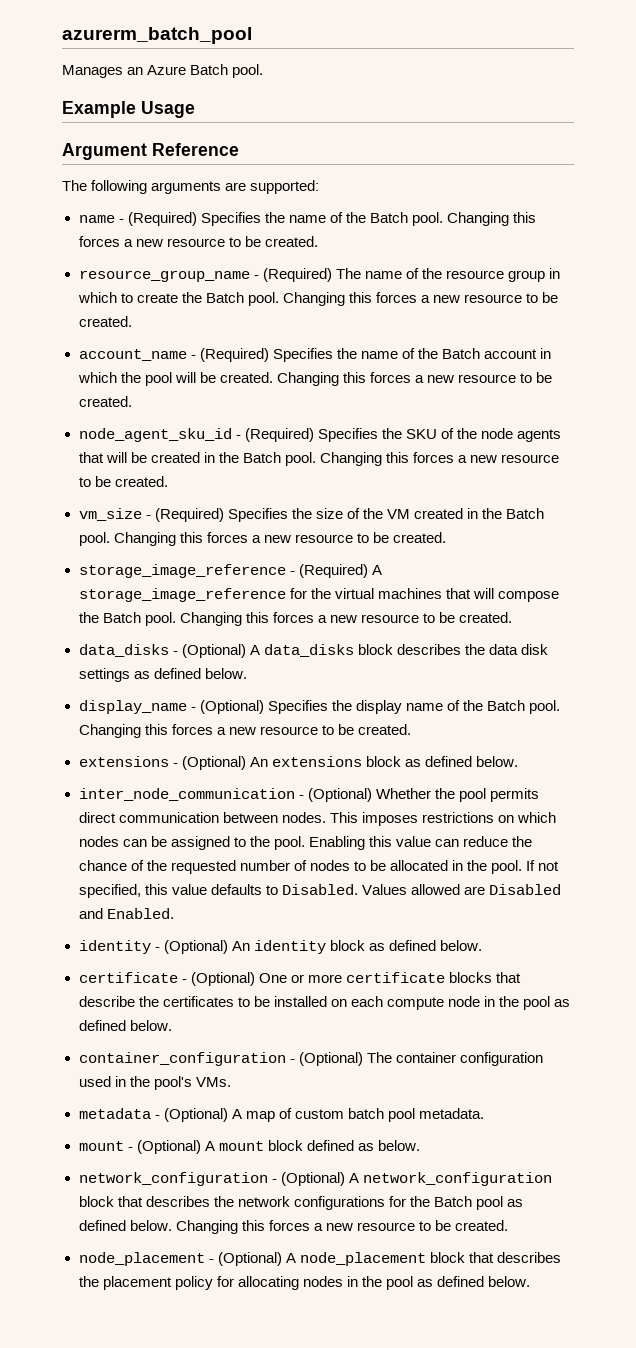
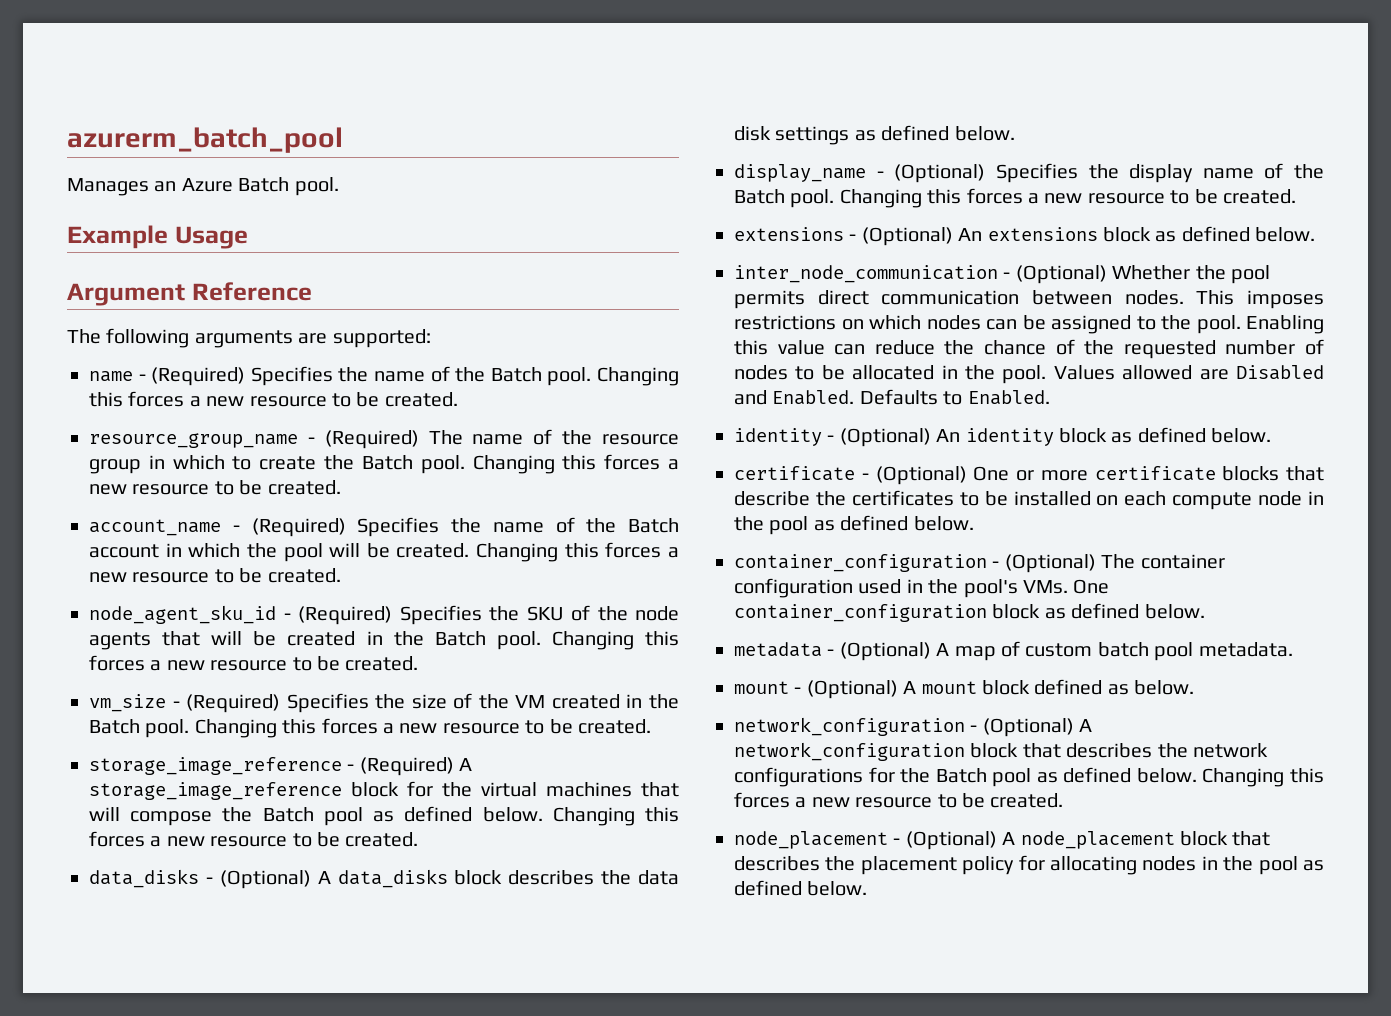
- storage_image_reference - (Required) A storage_image_reference for the virtual machines that will compose the Batch pool.
+ storage_image_reference - (Required) A storage_image_reference block for the virtual machines that will compose the Batch pool as defined below.
- If not specified, this value defaults to Disabled.
+ Defaults to Enabled.
- container_configuration - (Optional) The container configuration used in the pool's VMs.
+ container_configuration - (Optional) The container configuration used in the pool's VMs. One container_configuration block as defined below.

